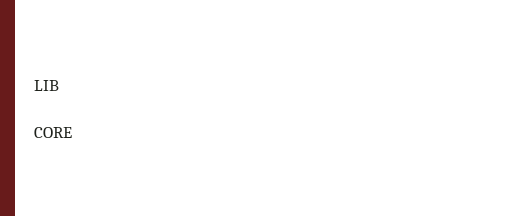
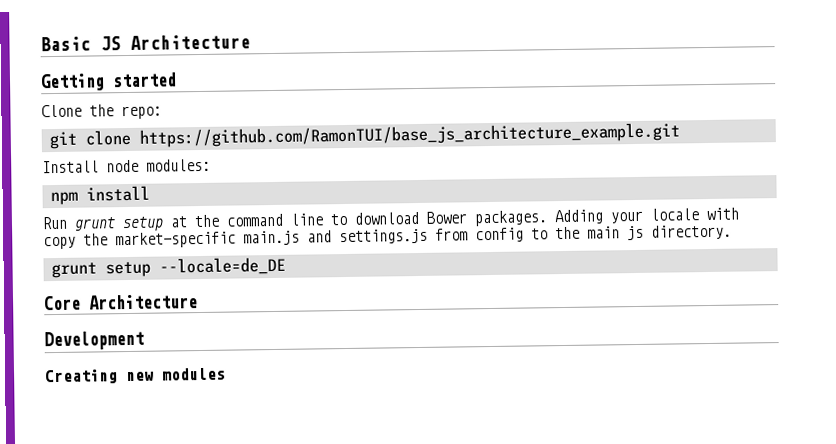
- LIB
- CORE
+ Basic JS Architecture
+ Getting started
+ Clone the repo:
+ git clone https://github.com/RamonTUI/base_js_architecture_example.git
+ Install node modules:
+ npm install
+ Run grunt setup at the command line to download Bower packages. Adding your locale with copy the market-specific main.js and settings.js from config to the main js directory.
+ grunt setup --locale=de_DE
+ Core Architecture
+ Development
+ Creating new modules

